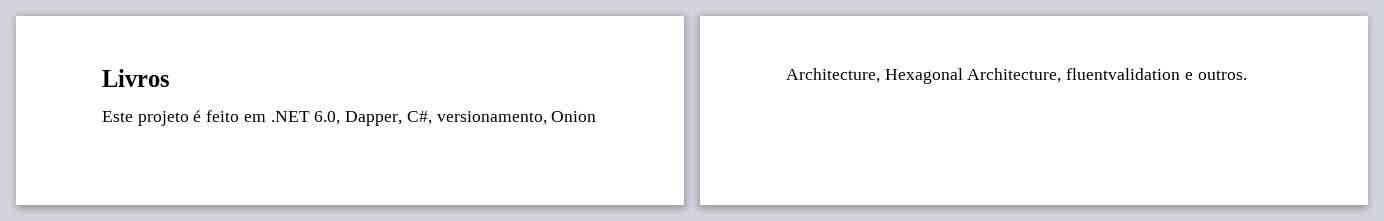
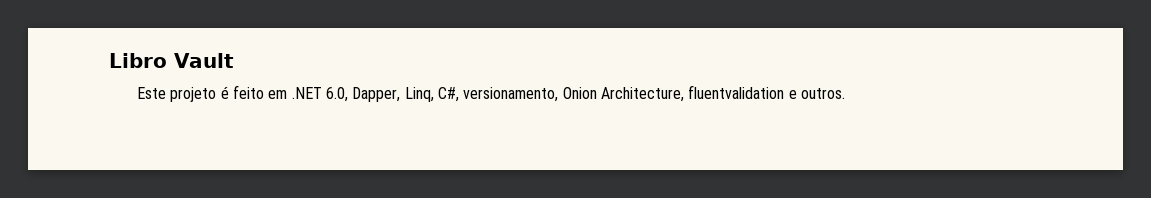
- Livros
+ Libro Vault
- Este projeto é feito em .NET 6.0, Dapper, C#, versionamento, Onion Architecture, Hexagonal Architecture, fluentvalidation e outros.
+ Este projeto é feito em .NET 6.0, Dapper, Linq, C#, versionamento, Onion Architecture, fluentvalidation e outros.

